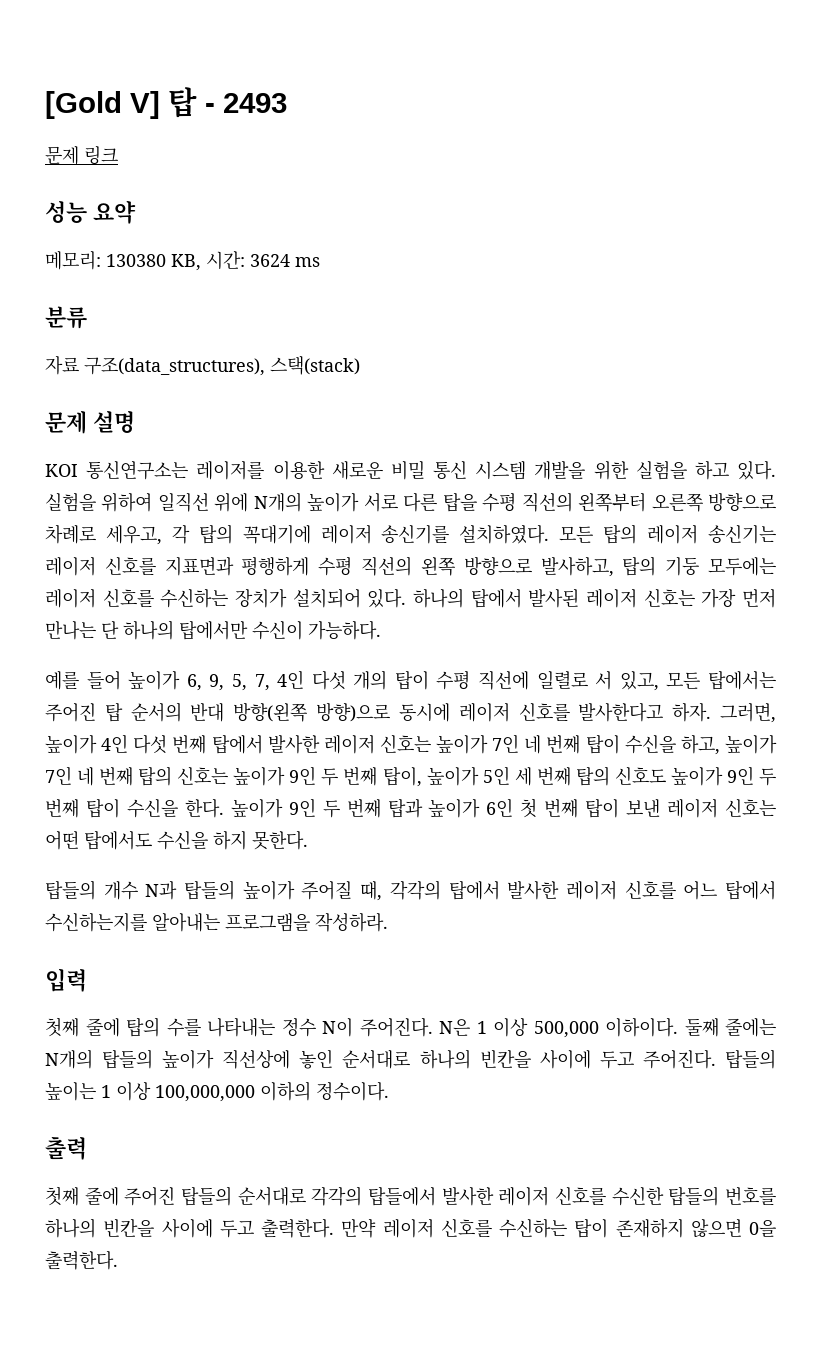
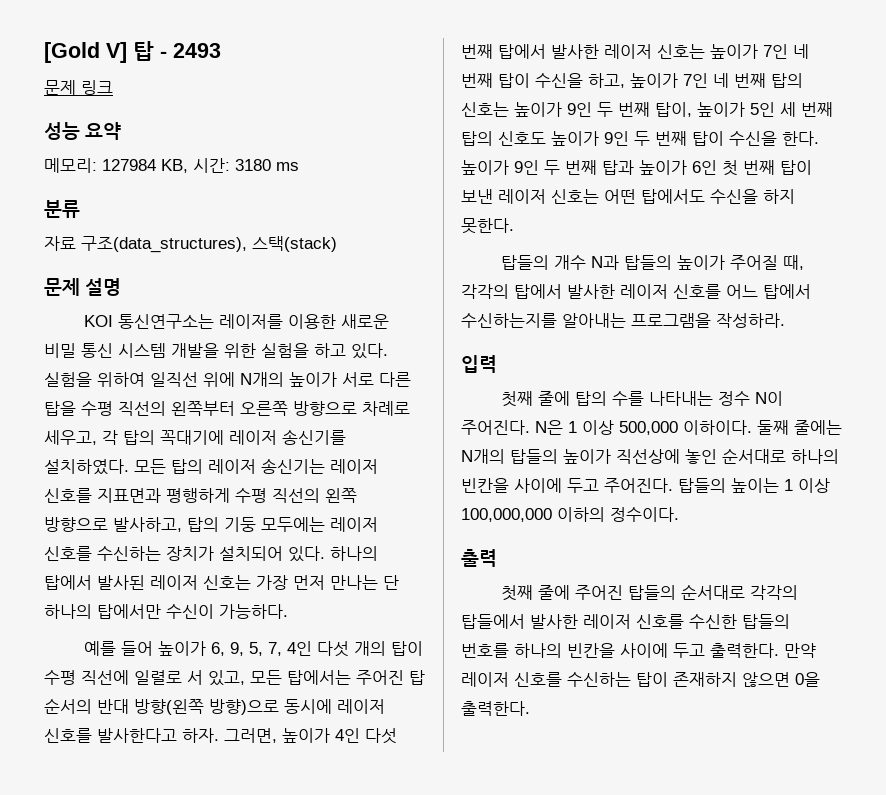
- 메모리: 130380 KB, 시간: 3624 ms
+ 메모리: 127984 KB, 시간: 3180 ms

